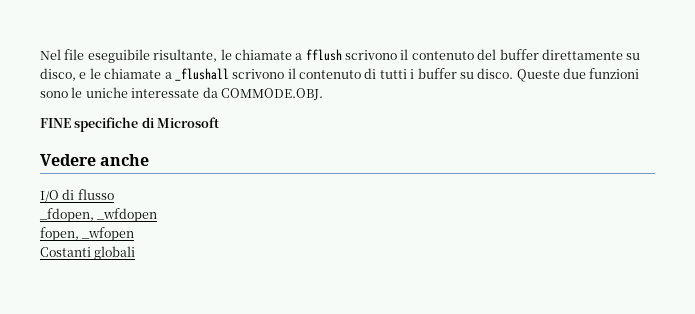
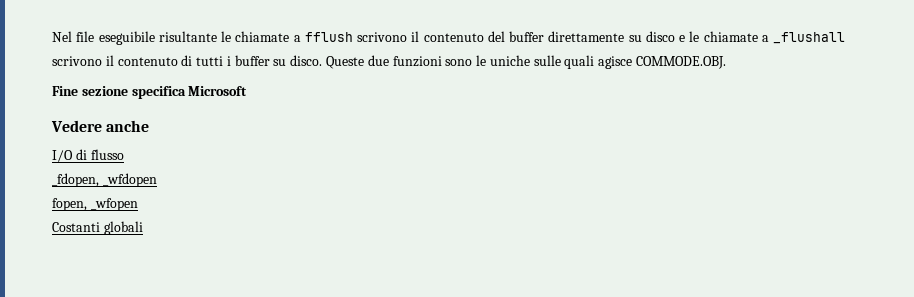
- Nel file eseguibile risultante, le chiamate a fflush scrivono il contenuto del buffer direttamente su disco, e le chiamate a _flushall scrivono il contenuto di tutti i buffer su disco.
+ Nel file eseguibile risultante le chiamate a fflush scrivono il contenuto del buffer direttamente su disco e le chiamate a _flushall scrivono il contenuto di tutti i buffer su disco.
- Queste due funzioni sono le uniche interessate da COMMODE.OBJ.
- FINE specifiche di Microsoft
+ Queste due funzioni sono le uniche sulle quali agisce COMMODE.OBJ.
+ Fine sezione specifica Microsoft

